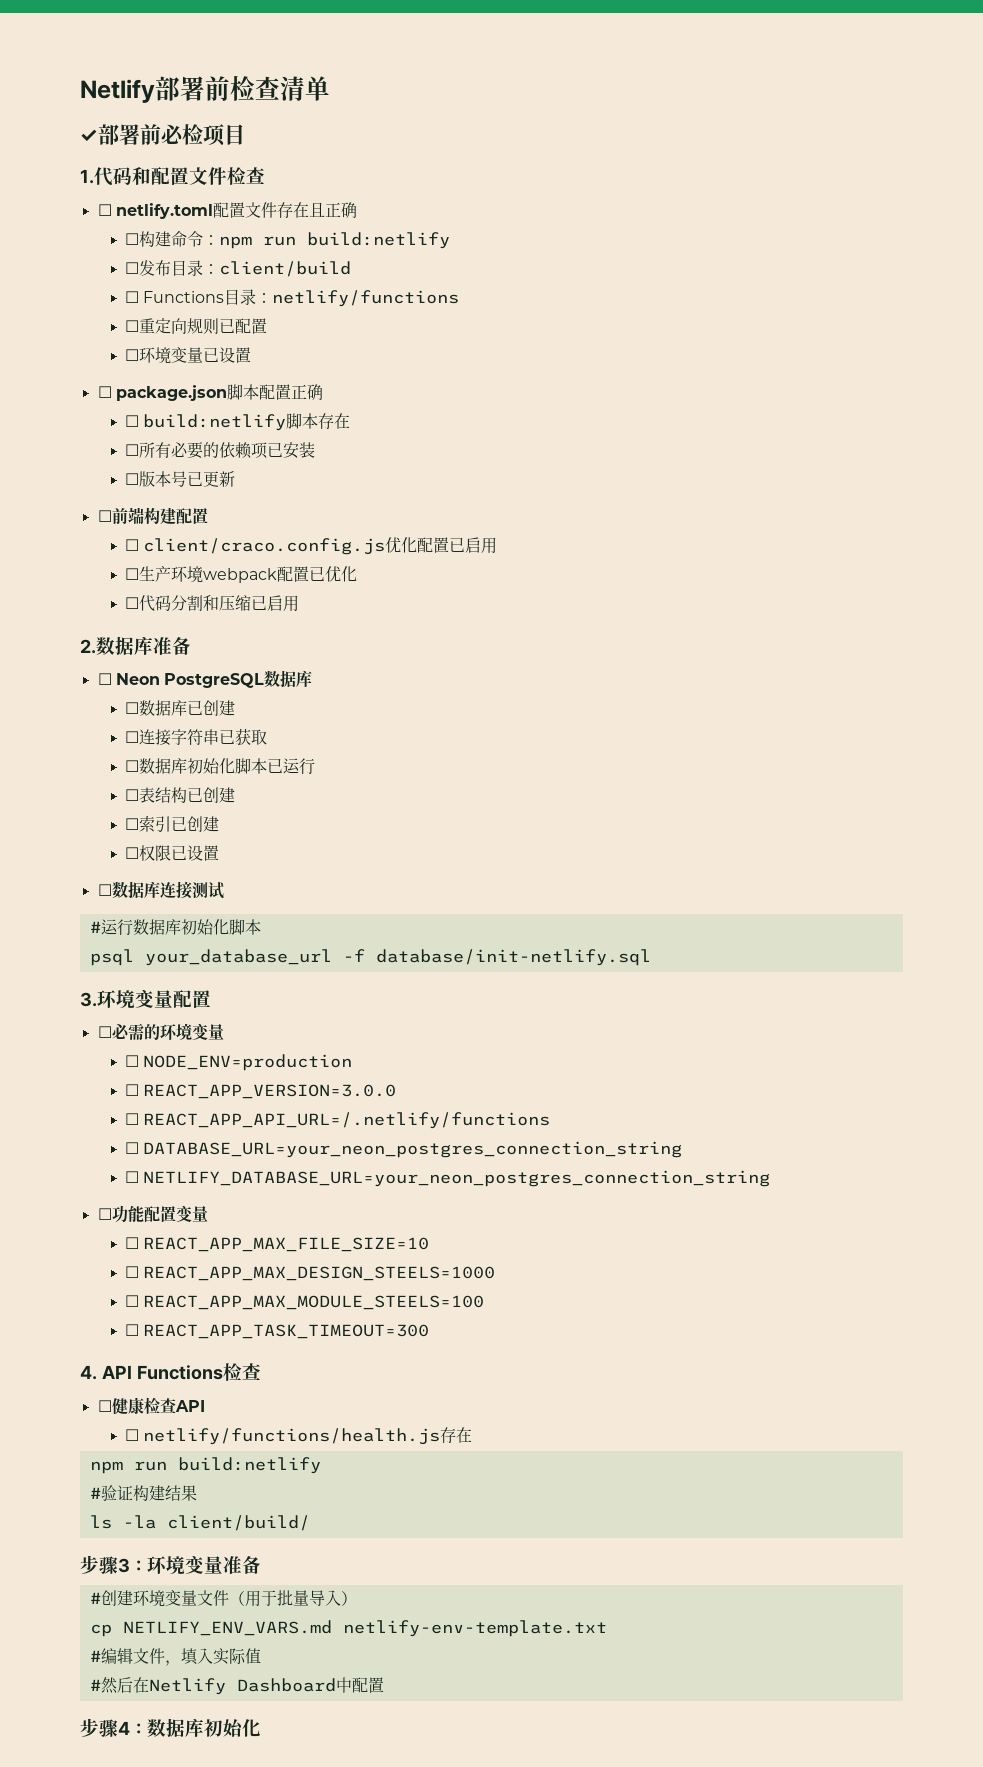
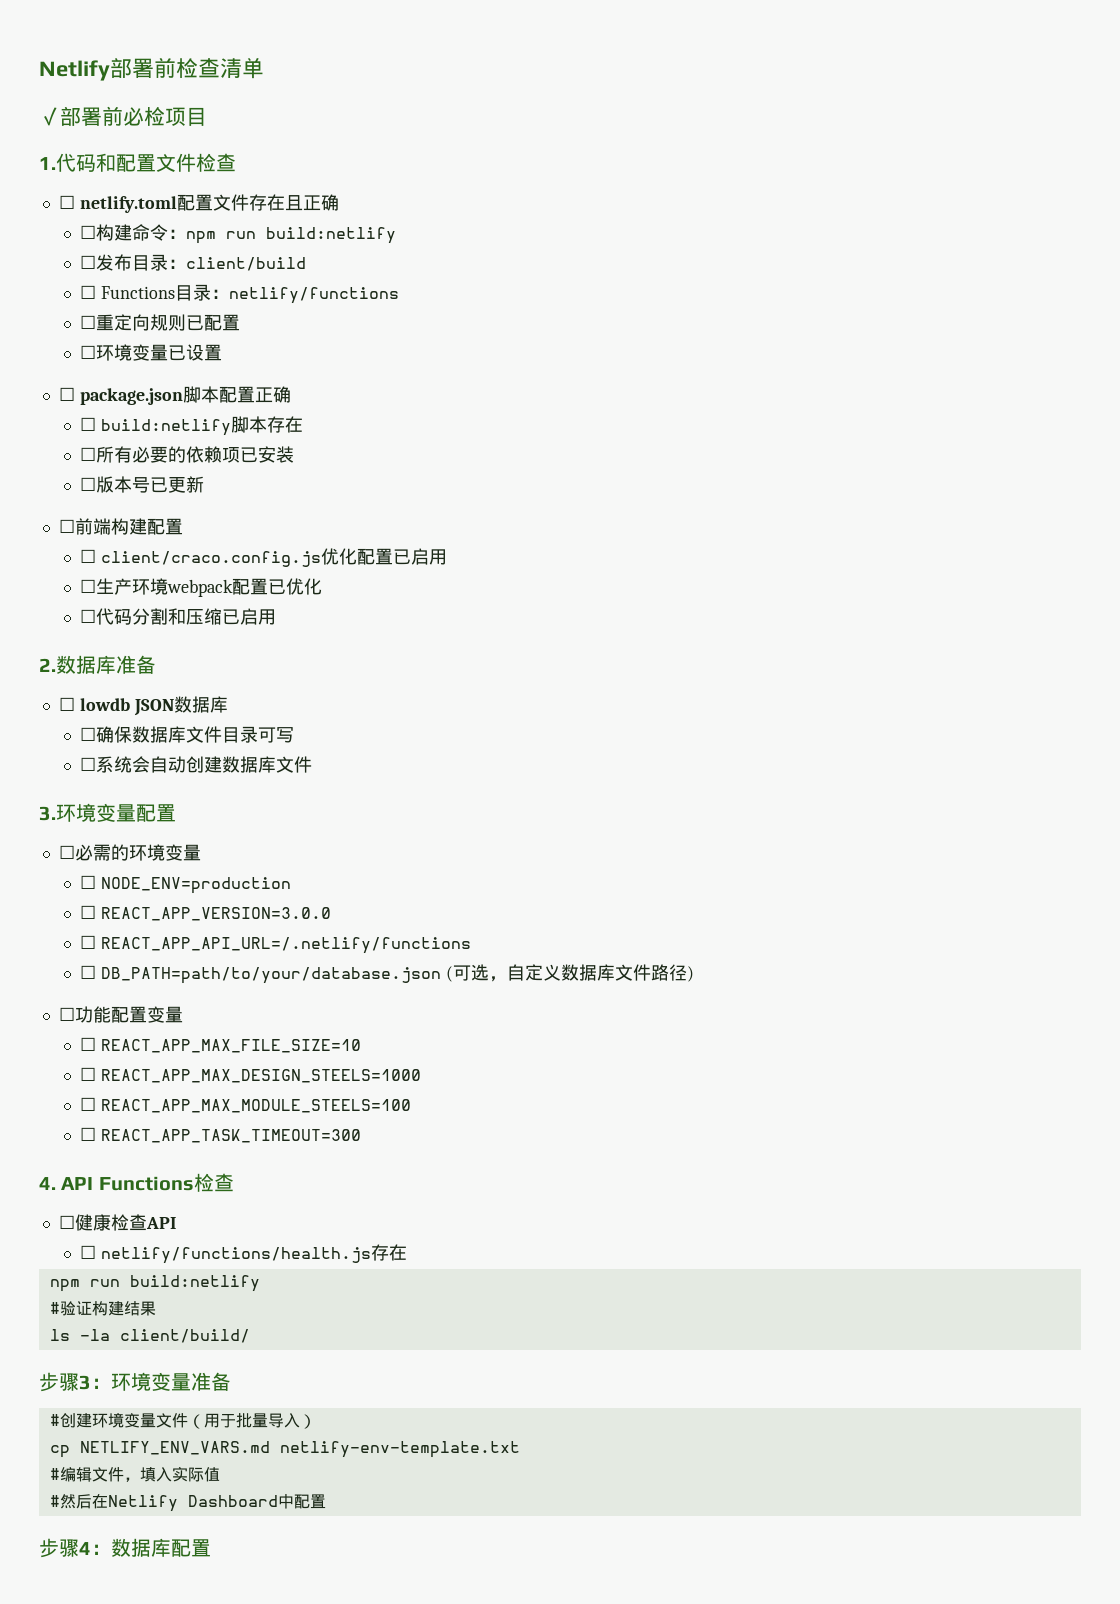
- ☐ Neon PostgreSQL数据库
+ ☐ lowdb JSON数据库
- ☐数据库已创建
- ☐连接字符串已获取
- ☐数据库初始化脚本已运行
- ☐表结构已创建
- ☐索引已创建
- ☐权限已设置
- ☐数据库连接测试
- #运行数据库初始化脚本
- psql your_database_url -f database/init-netlify.sql
+ ☐确保数据库文件目录可写
+ ☐系统会自动创建数据库文件
- ☐ DATABASE_URL=your_neon_postgres_connection_string
- ☐ NETLIFY_DATABASE_URL=your_neon_postgres_connection_string
+ ☐ DB_PATH=path/to/your/database.json (可选，自定义数据库文件路径)
- 步骤4：数据库初始化
+ 步骤4：数据库配置

